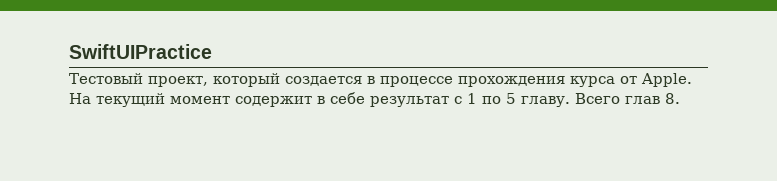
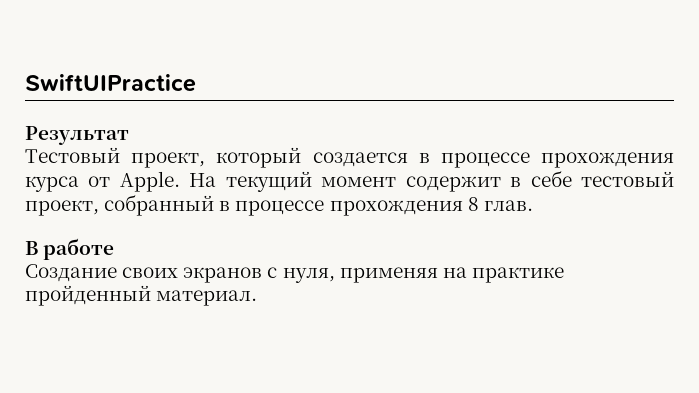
+ Результат
- На текущий момент содержит в себе результат с 1 по 5 главу. Всего глав 8.
+ На текущий момент содержит в себе тестовый проект, собранный в процессе прохождения 8 глав.
+ В работе
+ Создание своих экранов с нуля, применяя на практике пройденный материал.

